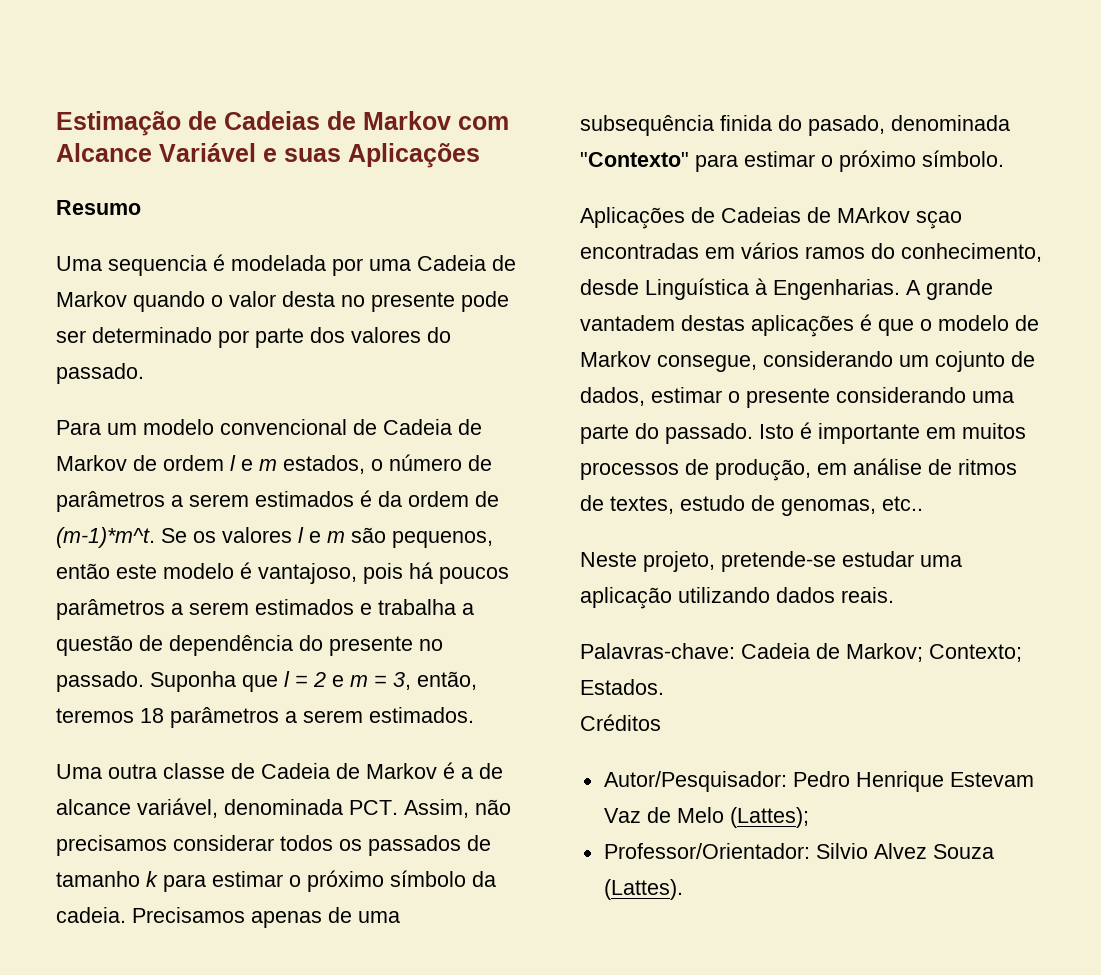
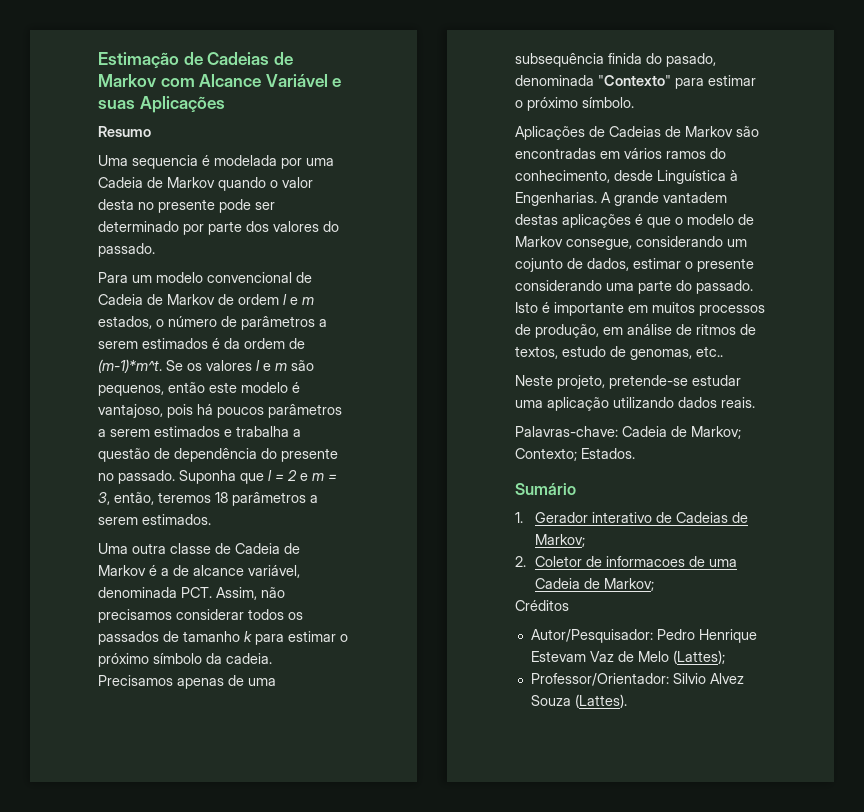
- Aplicações de Cadeias de MArkov sçao encontradas em vários ramos do conhecimento, desde Linguística à Engenharias.
+ Aplicações de Cadeias de Markov são encontradas em vários ramos do conhecimento, desde Linguística à Engenharias.
- Isto é importante em muitos processos de produção, em análise de ritmos de textes, estudo de genomas, etc..
+ Isto é importante em muitos processos de produção, em análise de ritmos de textos, estudo de genomas, etc..
+ Sumário
+ 1. Gerador interativo de Cadeias de Markov;
+ 2. Coletor de informacoes de uma Cadeia de Markov;

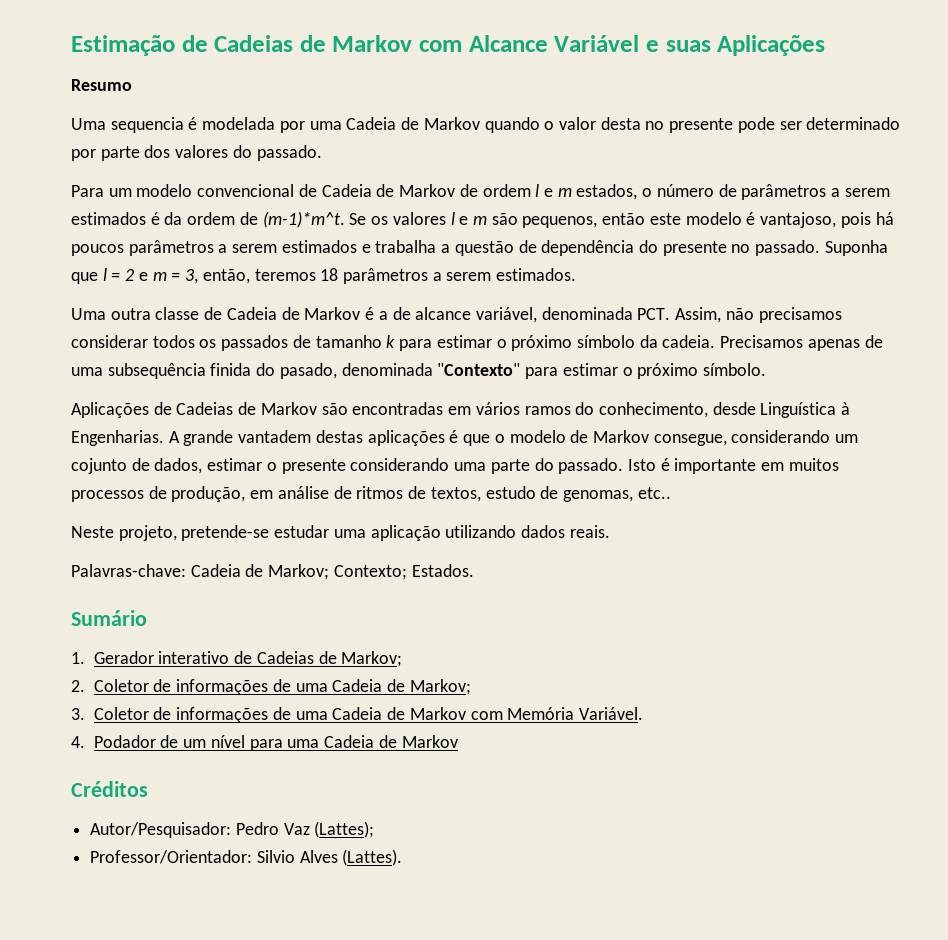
- 2. Coletor de informacoes de uma Cadeia de Markov;
+ 2. Coletor de informações de uma Cadeia de Markov;
+ 3. Coletor de informações de uma Cadeia de Markov com Memória Variável.
+ 4. Podador de um nível para uma Cadeia de Markov
  Créditos
- Autor/Pesquisador: Pedro Henrique Estevam Vaz de Melo (Lattes);
+ Autor/Pesquisador: Pedro Vaz (Lattes);
- Professor/Orientador: Silvio Alvez Souza (Lattes).
+ Professor/Orientador: Silvio Alves (Lattes).

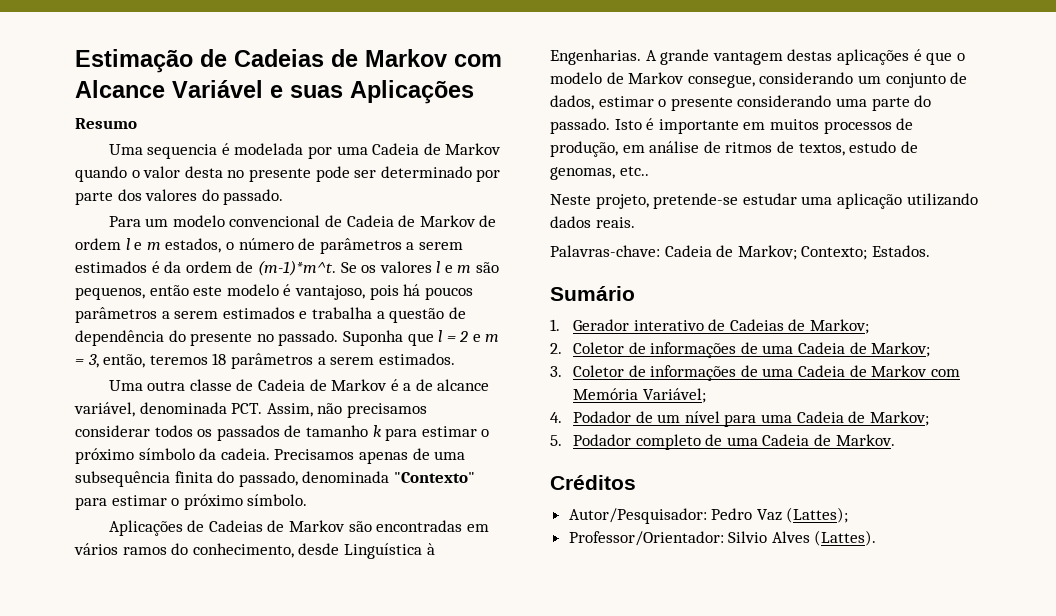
- Precisamos apenas de uma subsequência finida do pasado, denominada "Contexto" para estimar o próximo símbolo.
+ Precisamos apenas de uma subsequência finita do passado, denominada "Contexto" para estimar o próximo símbolo.
- A grande vantadem destas aplicações é que o modelo de Markov consegue, considerando um cojunto de dados, estimar o presente considerando uma parte do passado.
+ A grande vantagem destas aplicações é que o modelo de Markov consegue, considerando um conjunto de dados, estimar o presente considerando uma parte do passado.
- 3. Coletor de informações de uma Cadeia de Markov com Memória Variável.
+ 3. Coletor de informações de uma Cadeia de Markov com Memória Variável;
- 4. Podador de um nível para uma Cadeia de Markov
+ 4. Podador de um nível para uma Cadeia de Markov;
+ 5. Podador completo de uma Cadeia de Markov.

